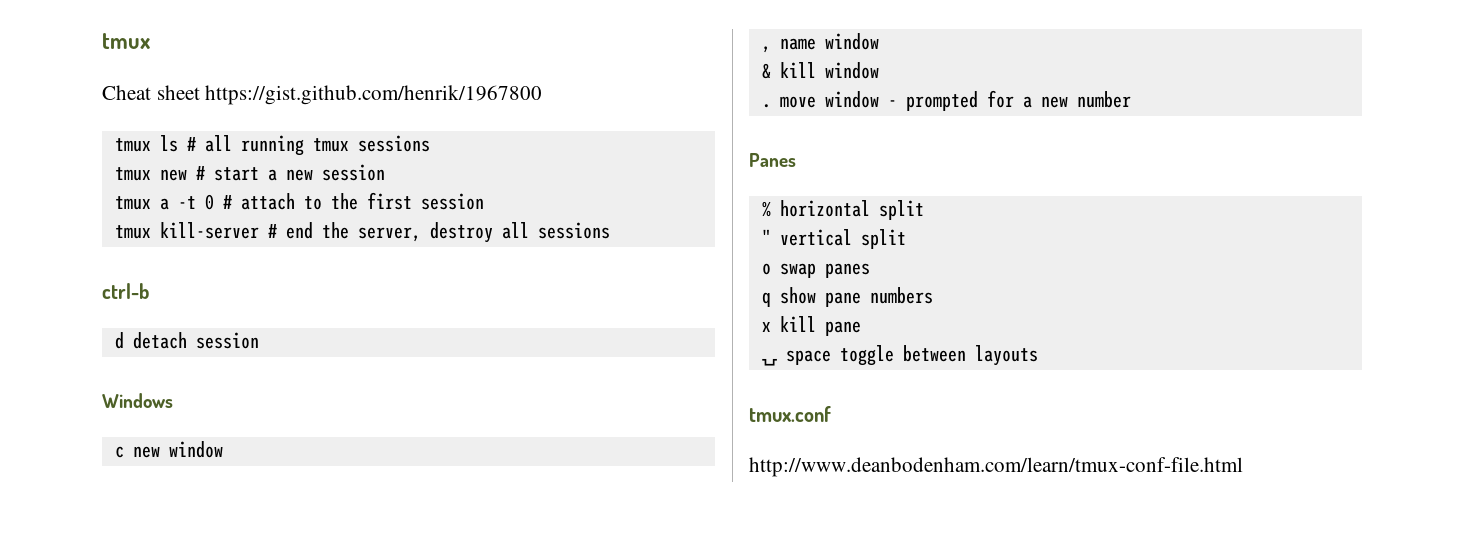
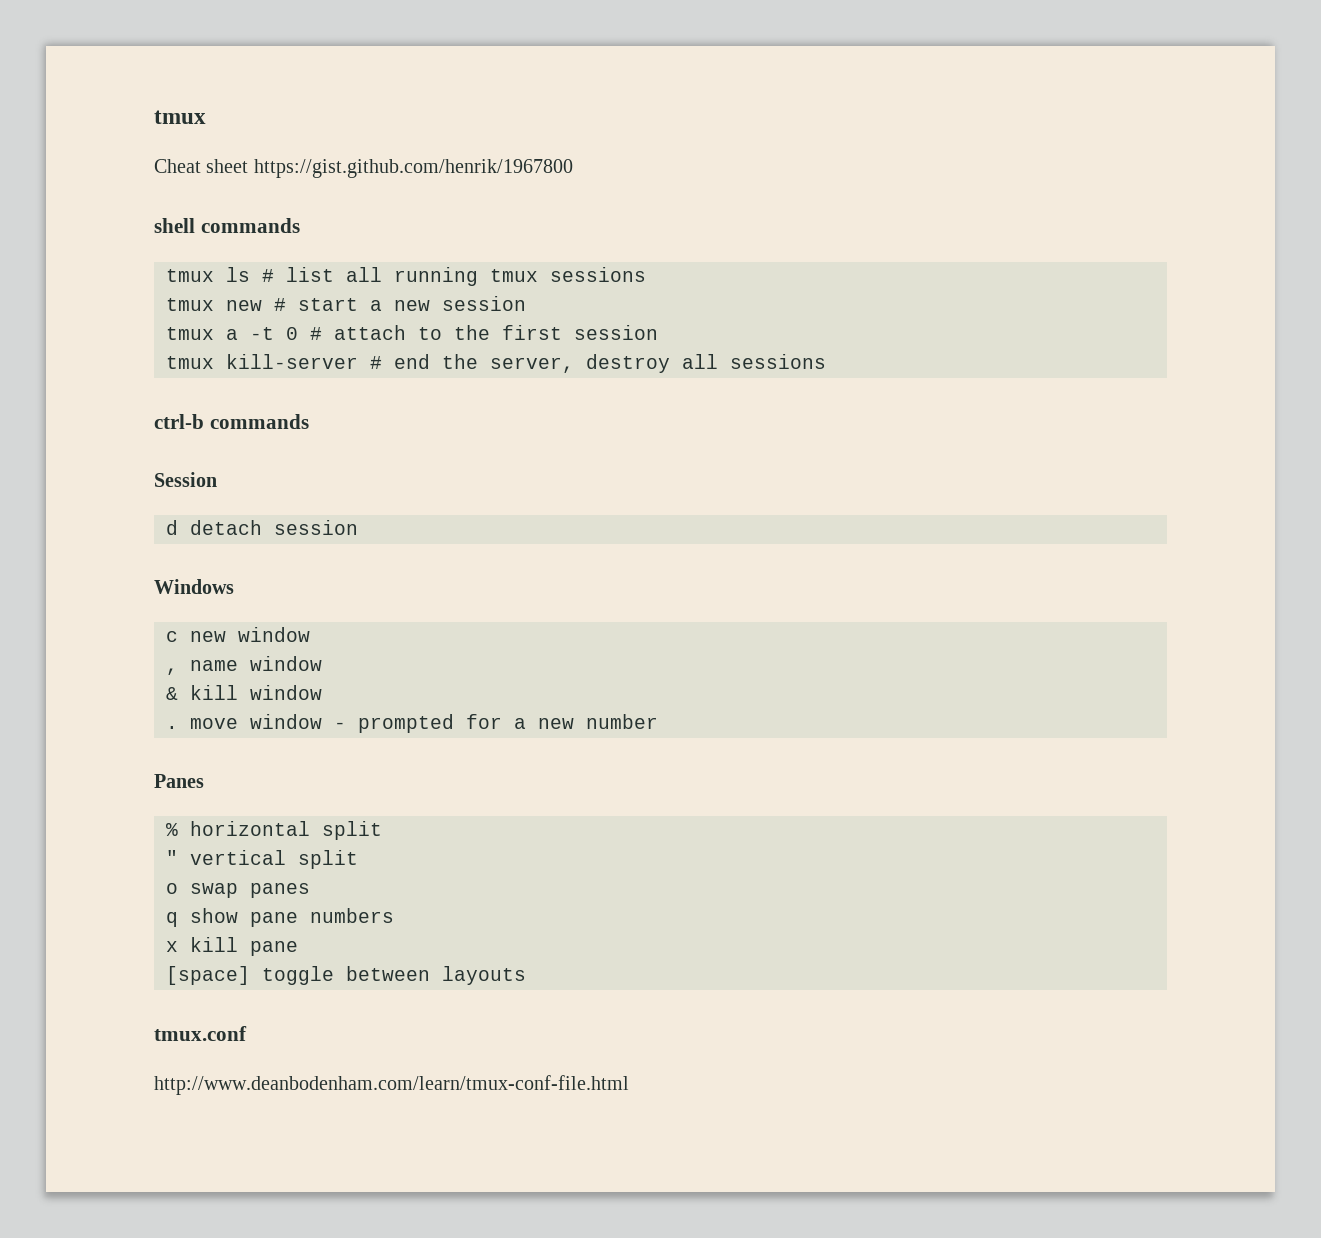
+ shell commands
- tmux ls # all running tmux sessions
+ tmux ls # list all running tmux sessions
- ctrl-b
+ ctrl-b commands
+ Session
- ⍽ space toggle between layouts
+ [space] toggle between layouts

